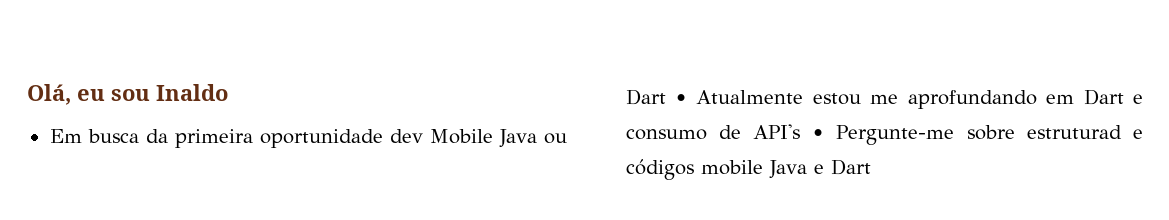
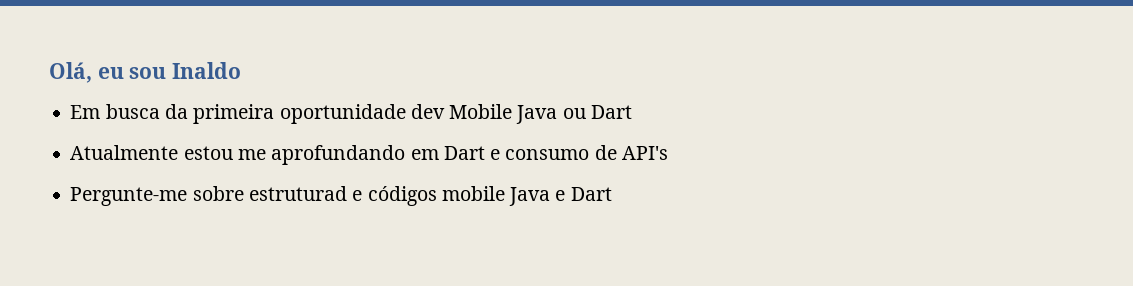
- Em busca da primeira oportunidade dev Mobile Java ou Dart • Atualmente estou me aprofundando em Dart e consumo de API's • Pergunte-me sobre estruturad e códigos mobile Java e Dart
+ Em busca da primeira oportunidade dev Mobile Java ou Dart
+ Atualmente estou me aprofundando em Dart e consumo de API's
+ Pergunte-me sobre estruturad e códigos mobile Java e Dart

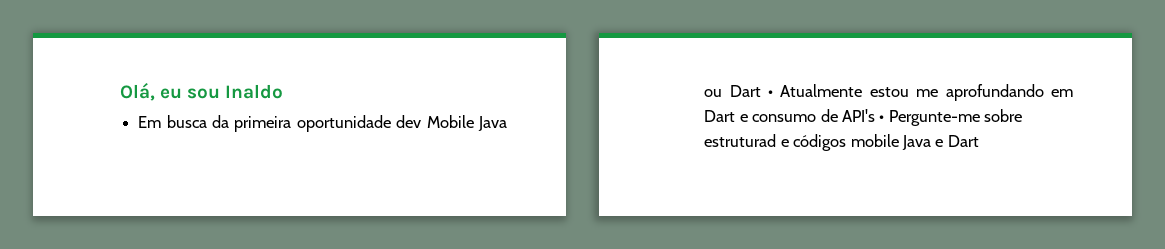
- Em busca da primeira oportunidade dev Mobile Java ou Dart
- Atualmente estou me aprofundando em Dart e consumo de API's
- Pergunte-me sobre estruturad e códigos mobile Java e Dart
+ Em busca da primeira oportunidade dev Mobile Java ou Dart • Atualmente estou me aprofundando em Dart e consumo de API's • Pergunte-me sobre estruturad e códigos mobile Java e Dart

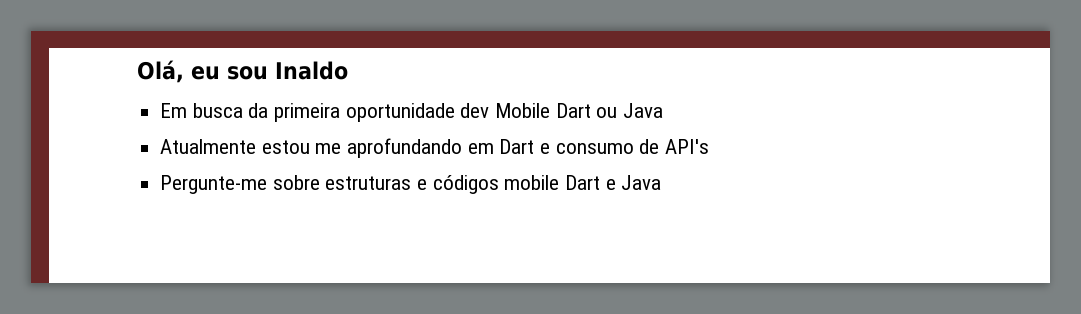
- Em busca da primeira oportunidade dev Mobile Java ou Dart • Atualmente estou me aprofundando em Dart e consumo de API's • Pergunte-me sobre estruturad e códigos mobile Java e Dart
+ Em busca da primeira oportunidade dev Mobile Dart ou Java
+ Atualmente estou me aprofundando em Dart e consumo de API's
+ Pergunte-me sobre estruturas e códigos mobile Dart e Java

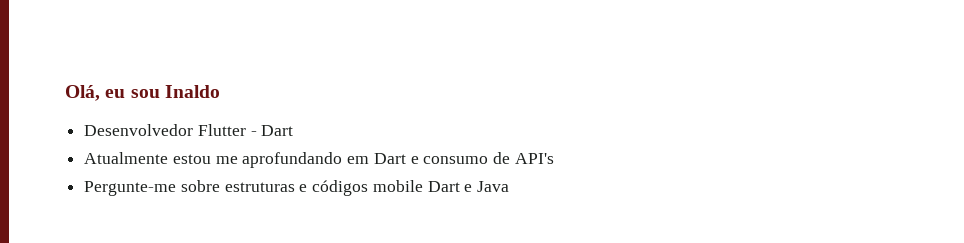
- Em busca da primeira oportunidade dev Mobile Dart ou Java
+ Desenvolvedor Flutter - Dart

